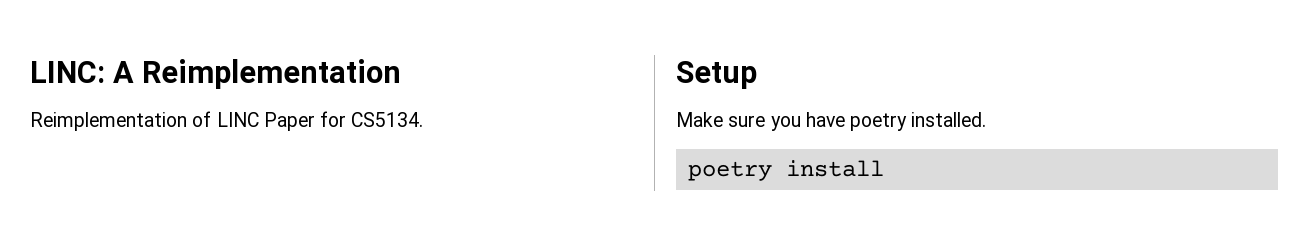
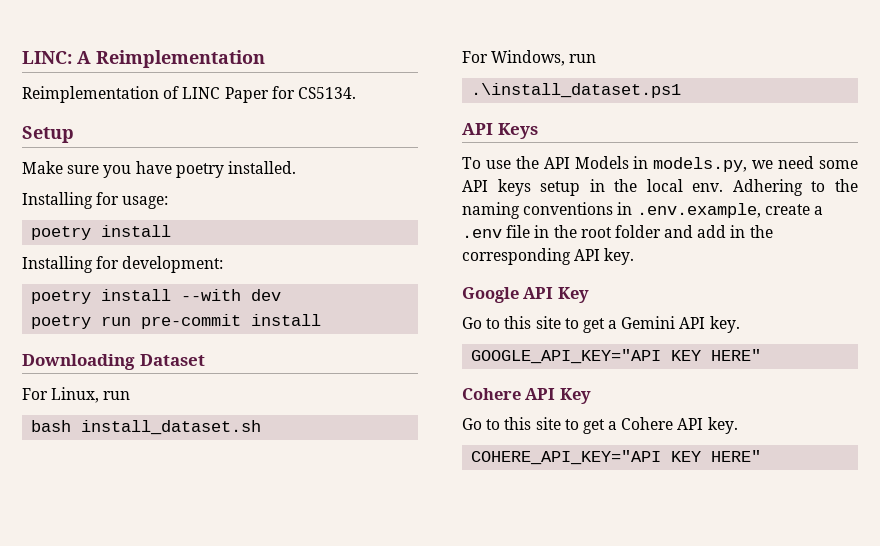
+ Installing for usage:
  poetry install
+ Installing for development:
+ poetry install --with dev
+ poetry run pre-commit install
+ Downloading Dataset
+ For Linux, run
+ bash install_dataset.sh
+ For Windows, run
+ .\install_dataset.ps1
+ API Keys
+ To use the API Models in models.py, we need some API keys setup in the local env. Adhering to the naming conventions in .env.example, create a .env file in the root folder and add in the corresponding API key.
+ Google API Key
+ Go to this site to get a Gemini API key.
+ GOOGLE_API_KEY="API KEY HERE"
+ Cohere API Key
+ Go to this site to get a Cohere API key.
+ COHERE_API_KEY="API KEY HERE"

